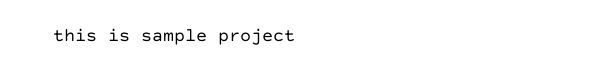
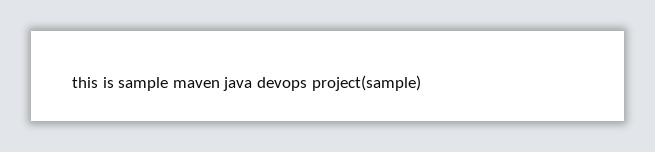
- this is sample project
+ this is sample maven java devops project(sample)

